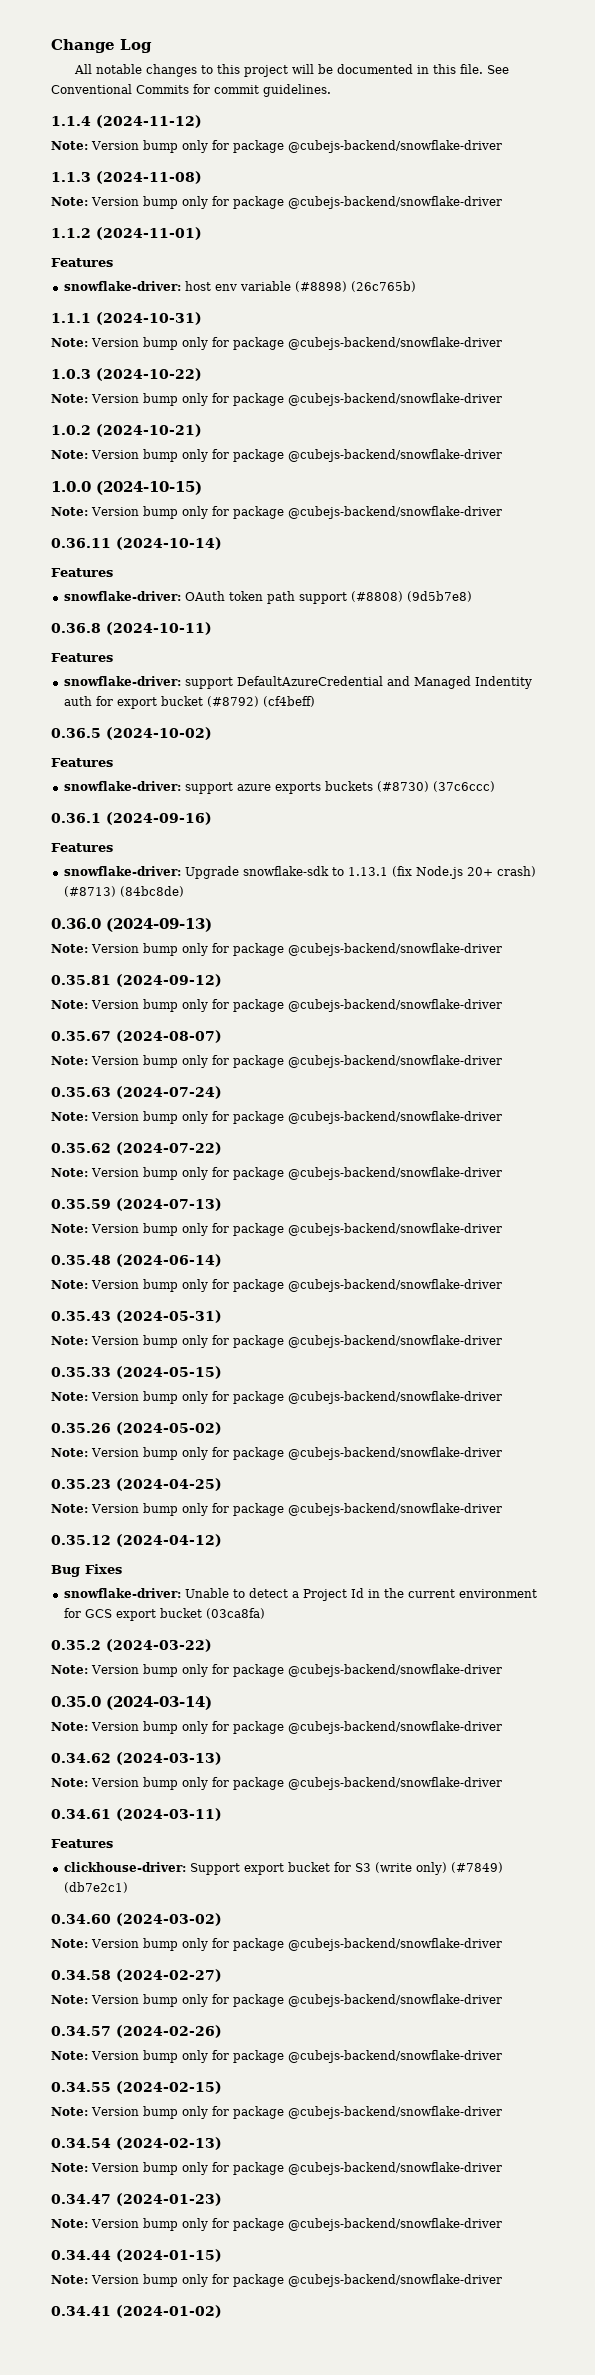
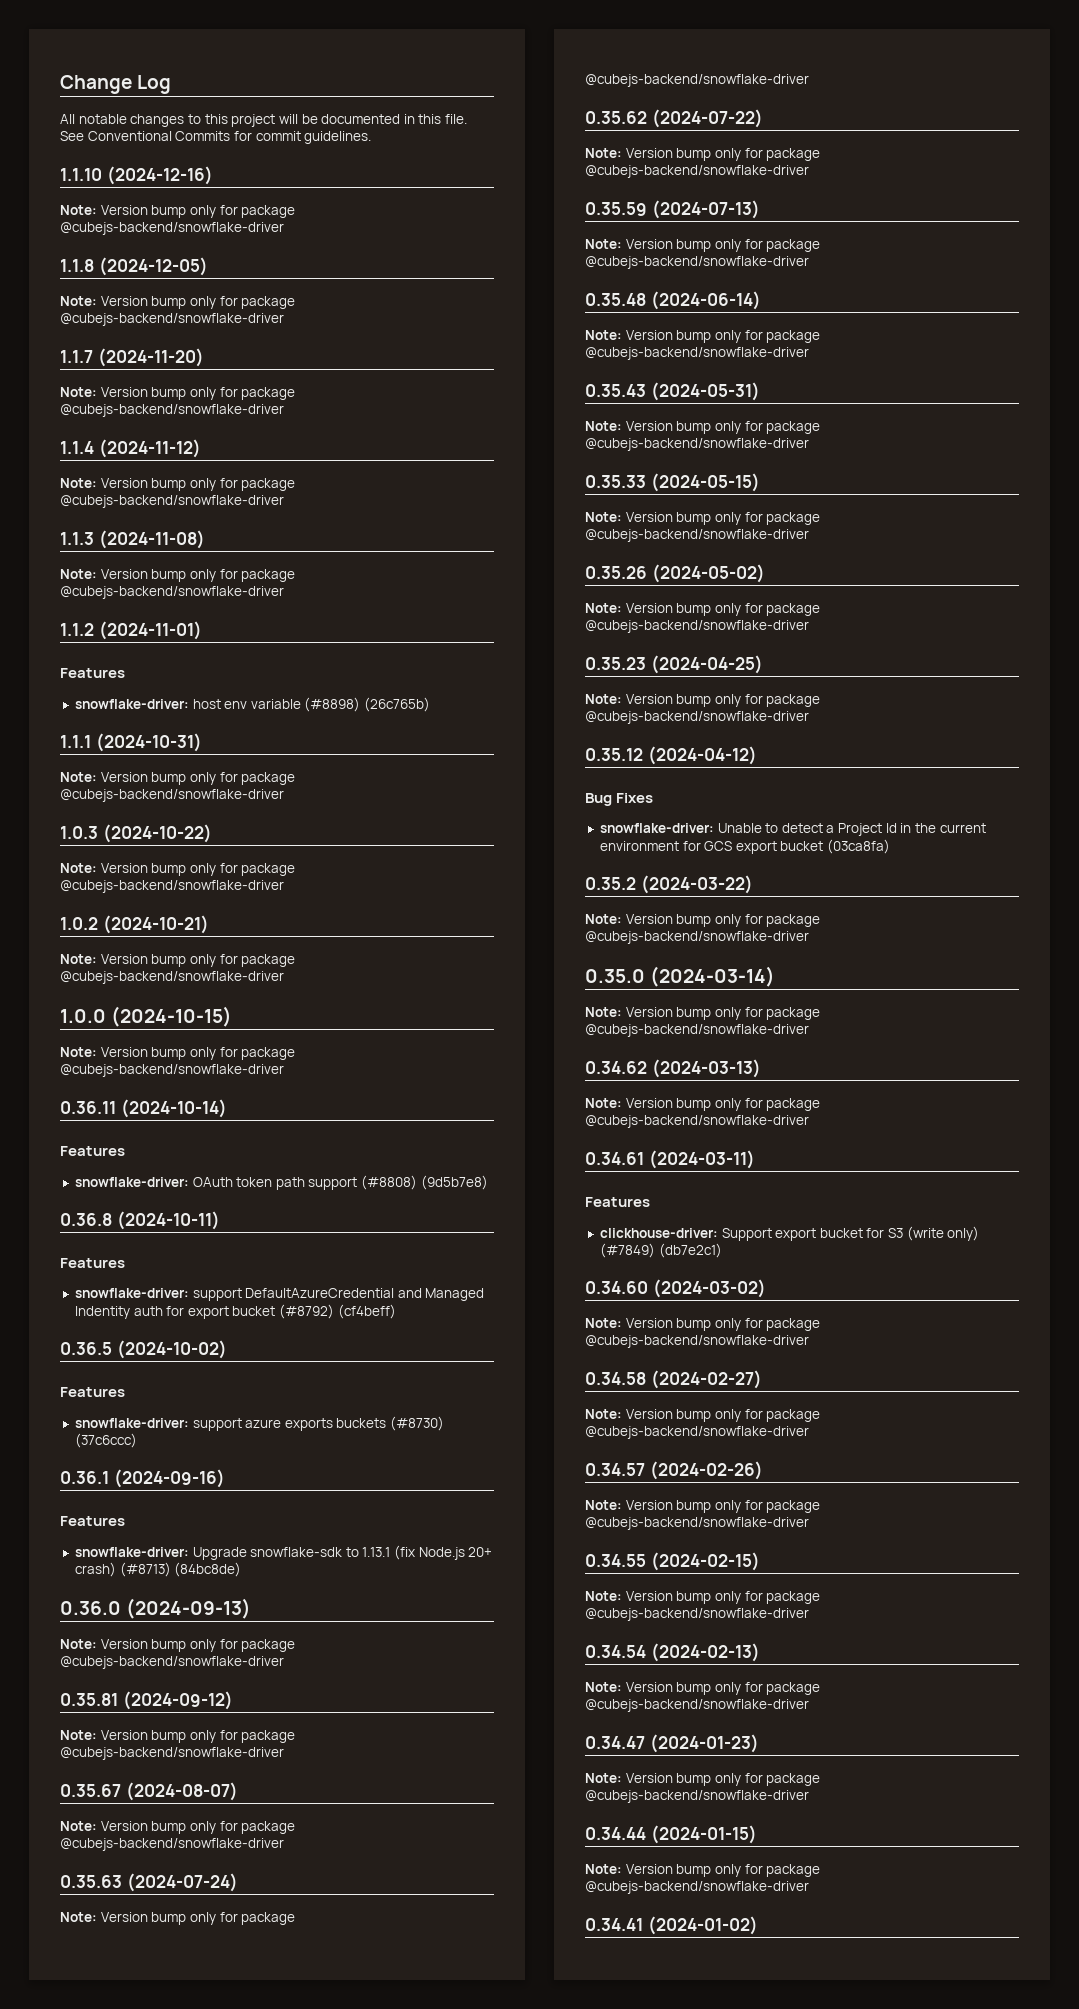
+ 1.1.10 (2024-12-16)
+ Note: Version bump only for package @cubejs-backend/snowflake-driver
+ 1.1.8 (2024-12-05)
+ Note: Version bump only for package @cubejs-backend/snowflake-driver
+ 1.1.7 (2024-11-20)
+ Note: Version bump only for package @cubejs-backend/snowflake-driver

